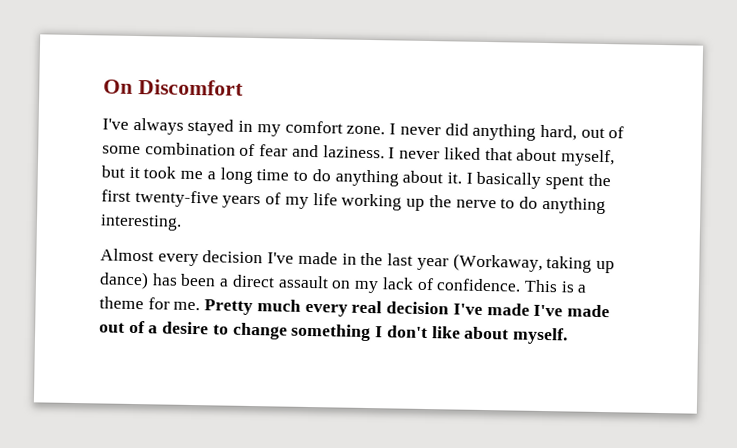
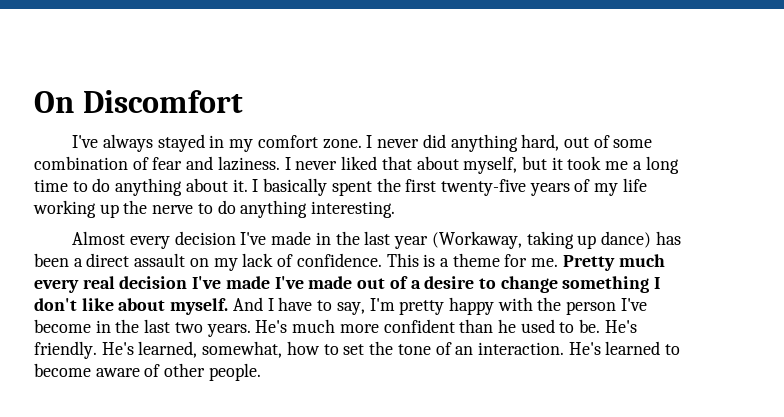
+ And I have to say, I'm pretty happy with the person I've become in the last two years. He's much more confident than he used to be. He's friendly. He's learned, somewhat, how to set the tone of an interaction. He's learned to become aware of other people.

